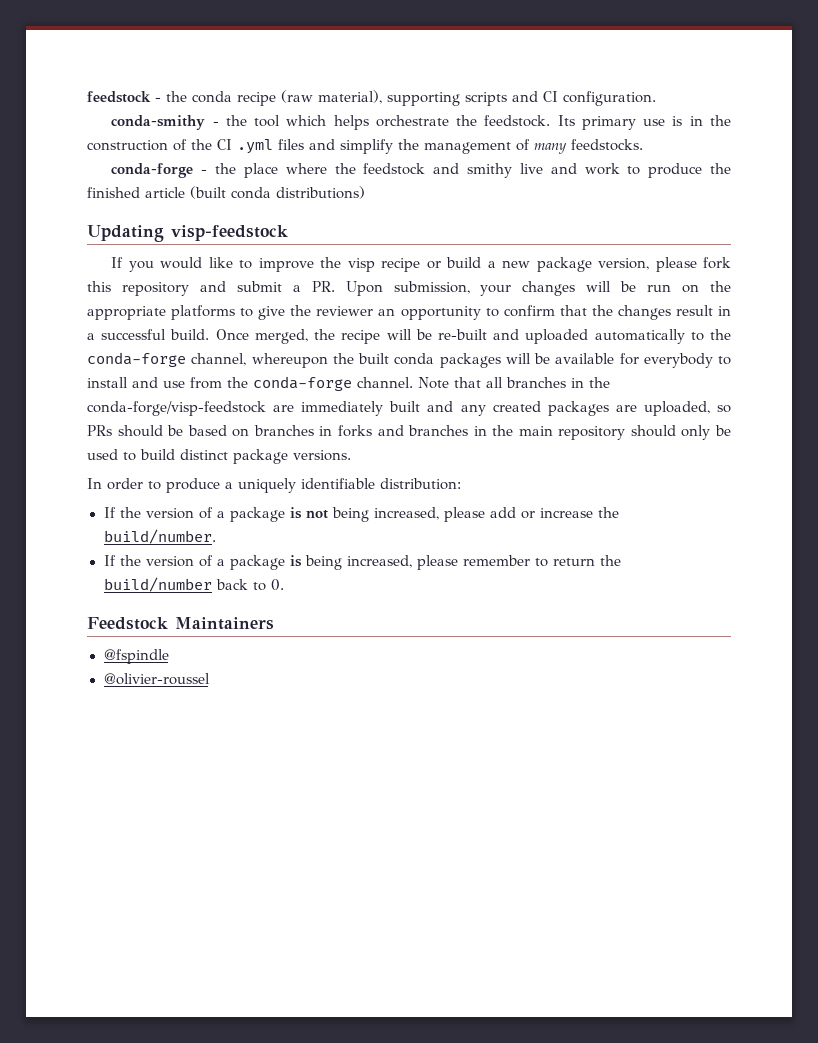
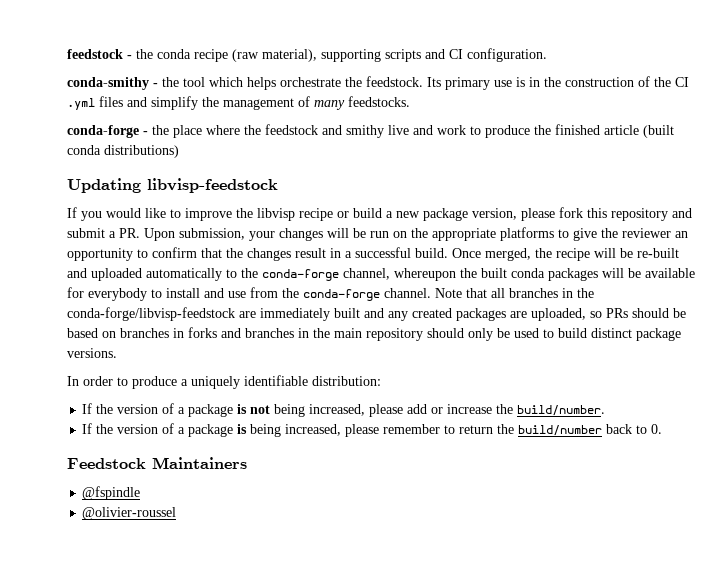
- Updating visp-feedstock
+ Updating libvisp-feedstock
- If you would like to improve the visp recipe or build a new package version, please fork this repository and submit a PR. Upon submission, your changes will be run on the appropriate platforms to give the reviewer an opportunity to confirm that the changes result in a successful build.
+ If you would like to improve the libvisp recipe or build a new package version, please fork this repository and submit a PR. Upon submission, your changes will be run on the appropriate platforms to give the reviewer an opportunity to confirm that the changes result in a successful build.
- Note that all branches in the conda-forge/visp-feedstock are immediately built and any created packages are uploaded, so PRs should be based on branches in forks and branches in the main repository should only be used to build distinct package versions.
+ Note that all branches in the conda-forge/libvisp-feedstock are immediately built and any created packages are uploaded, so PRs should be based on branches in forks and branches in the main repository should only be used to build distinct package versions.

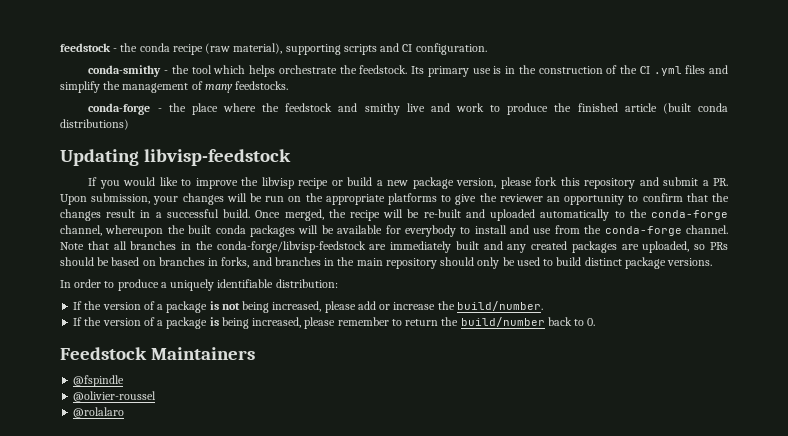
- Note that all branches in the conda-forge/libvisp-feedstock are immediately built and any created packages are uploaded, so PRs should be based on branches in forks and branches in the main repository should only be used to build distinct package versions.
+ Note that all branches in the conda-forge/libvisp-feedstock are immediately built and any created packages are uploaded, so PRs should be based on branches in forks, and branches in the main repository should only be used to build distinct package versions.
+ @rolalaro

